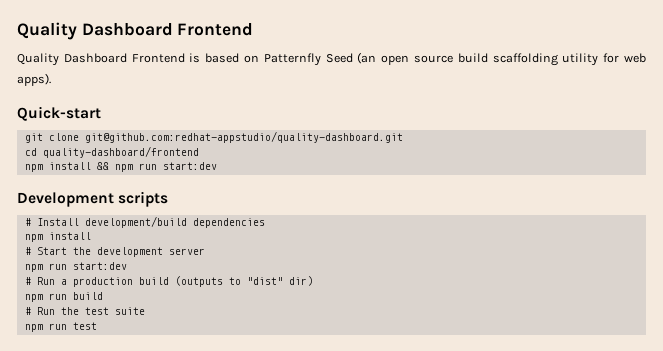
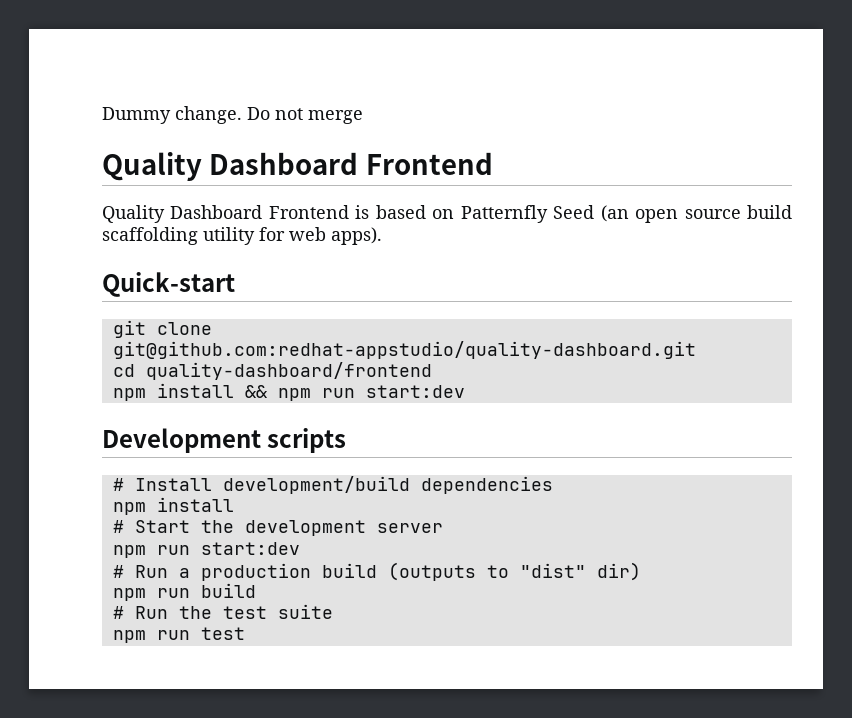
+ Dummy change. Do not merge

